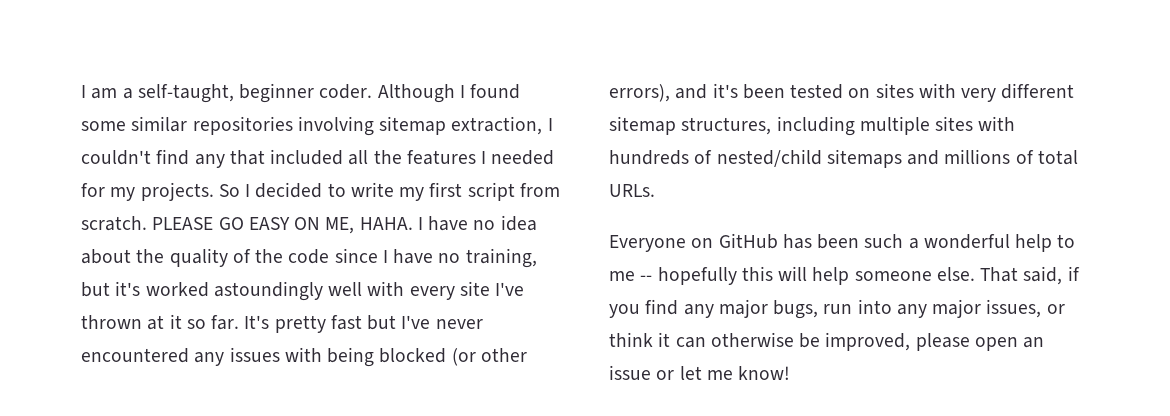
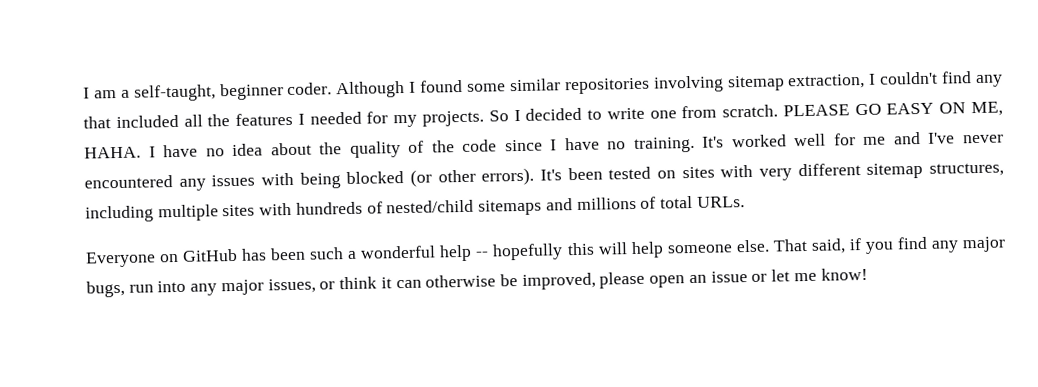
- So I decided to write my first script from scratch.
+ So I decided to write one from scratch.
- I have no idea about the quality of the code since I have no training, but it's worked astoundingly well with every site I've thrown at it so far. It's pretty fast but I've never encountered any issues with being blocked (or other errors), and it's been tested on sites with very different sitemap structures, including multiple sites with hundreds of nested/child sitemaps and millions of total URLs.
+ I have no idea about the quality of the code since I have no training. It's worked well for me and I've never encountered any issues with being blocked (or other errors). It's been tested on sites with very different sitemap structures, including multiple sites with hundreds of nested/child sitemaps and millions of total URLs.
- Everyone on GitHub has been such a wonderful help to me -- hopefully this will help someone else.
+ Everyone on GitHub has been such a wonderful help -- hopefully this will help someone else.

